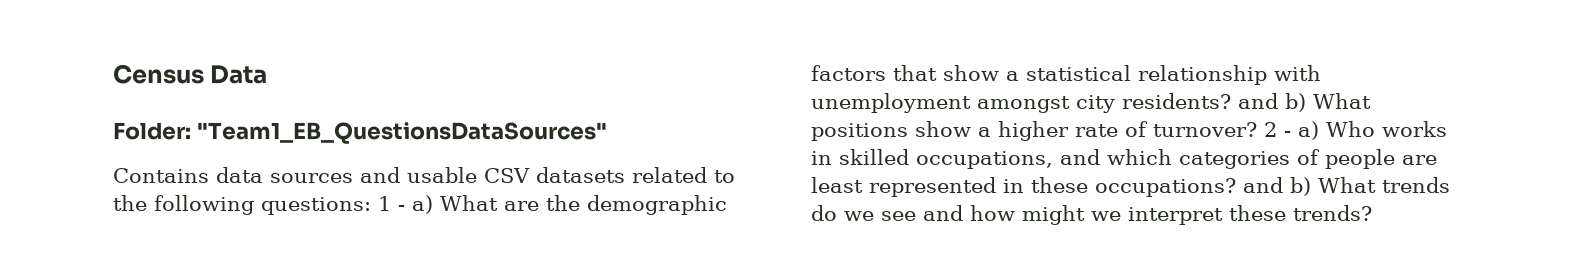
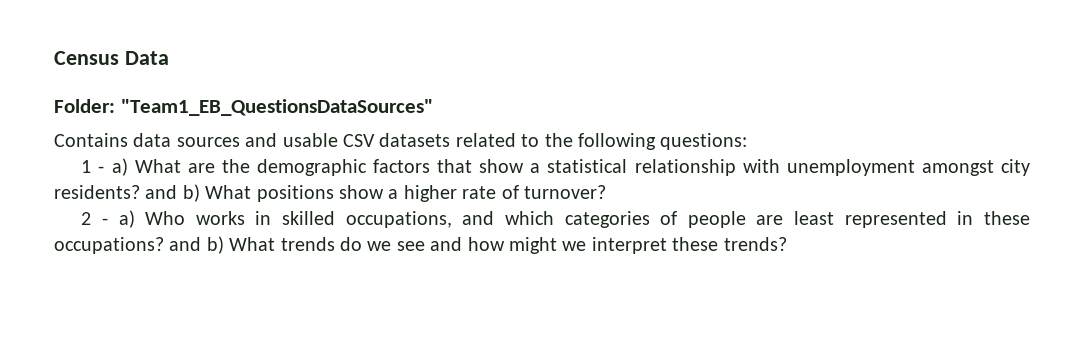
- Contains data sources and usable CSV datasets related to the following questions: 1 - a) What are the demographic factors that show a statistical relationship with unemployment amongst city residents? and b) What positions show a higher rate of turnover? 2 - a) Who works in skilled occupations, and which categories of people are least represented in these occupations? and b) What trends do we see and how might we interpret these trends?
+ Contains data sources and usable CSV datasets related to the following questions:
+ 1 - a) What are the demographic factors that show a statistical relationship with unemployment amongst city residents? and b) What positions show a higher rate of turnover?
+ 2 - a) Who works in skilled occupations, and which categories of people are least represented in these occupations? and b) What trends do we see and how might we interpret these trends?

